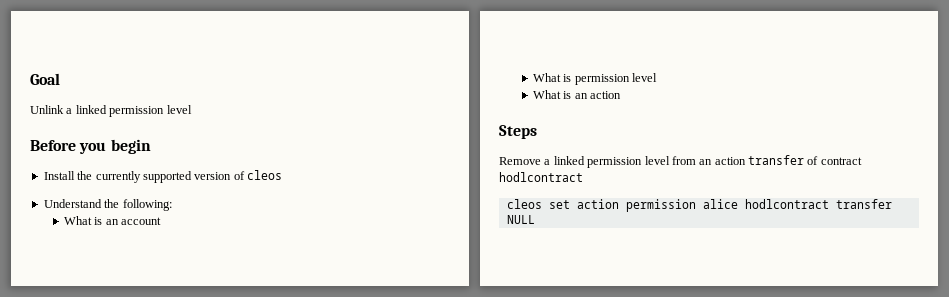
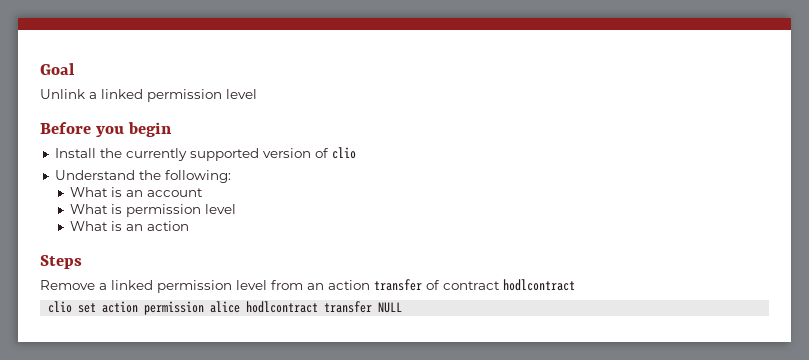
- Install the currently supported version of cleos
+ Install the currently supported version of clio
- cleos set action permission alice hodlcontract transfer NULL
+ clio set action permission alice hodlcontract transfer NULL

